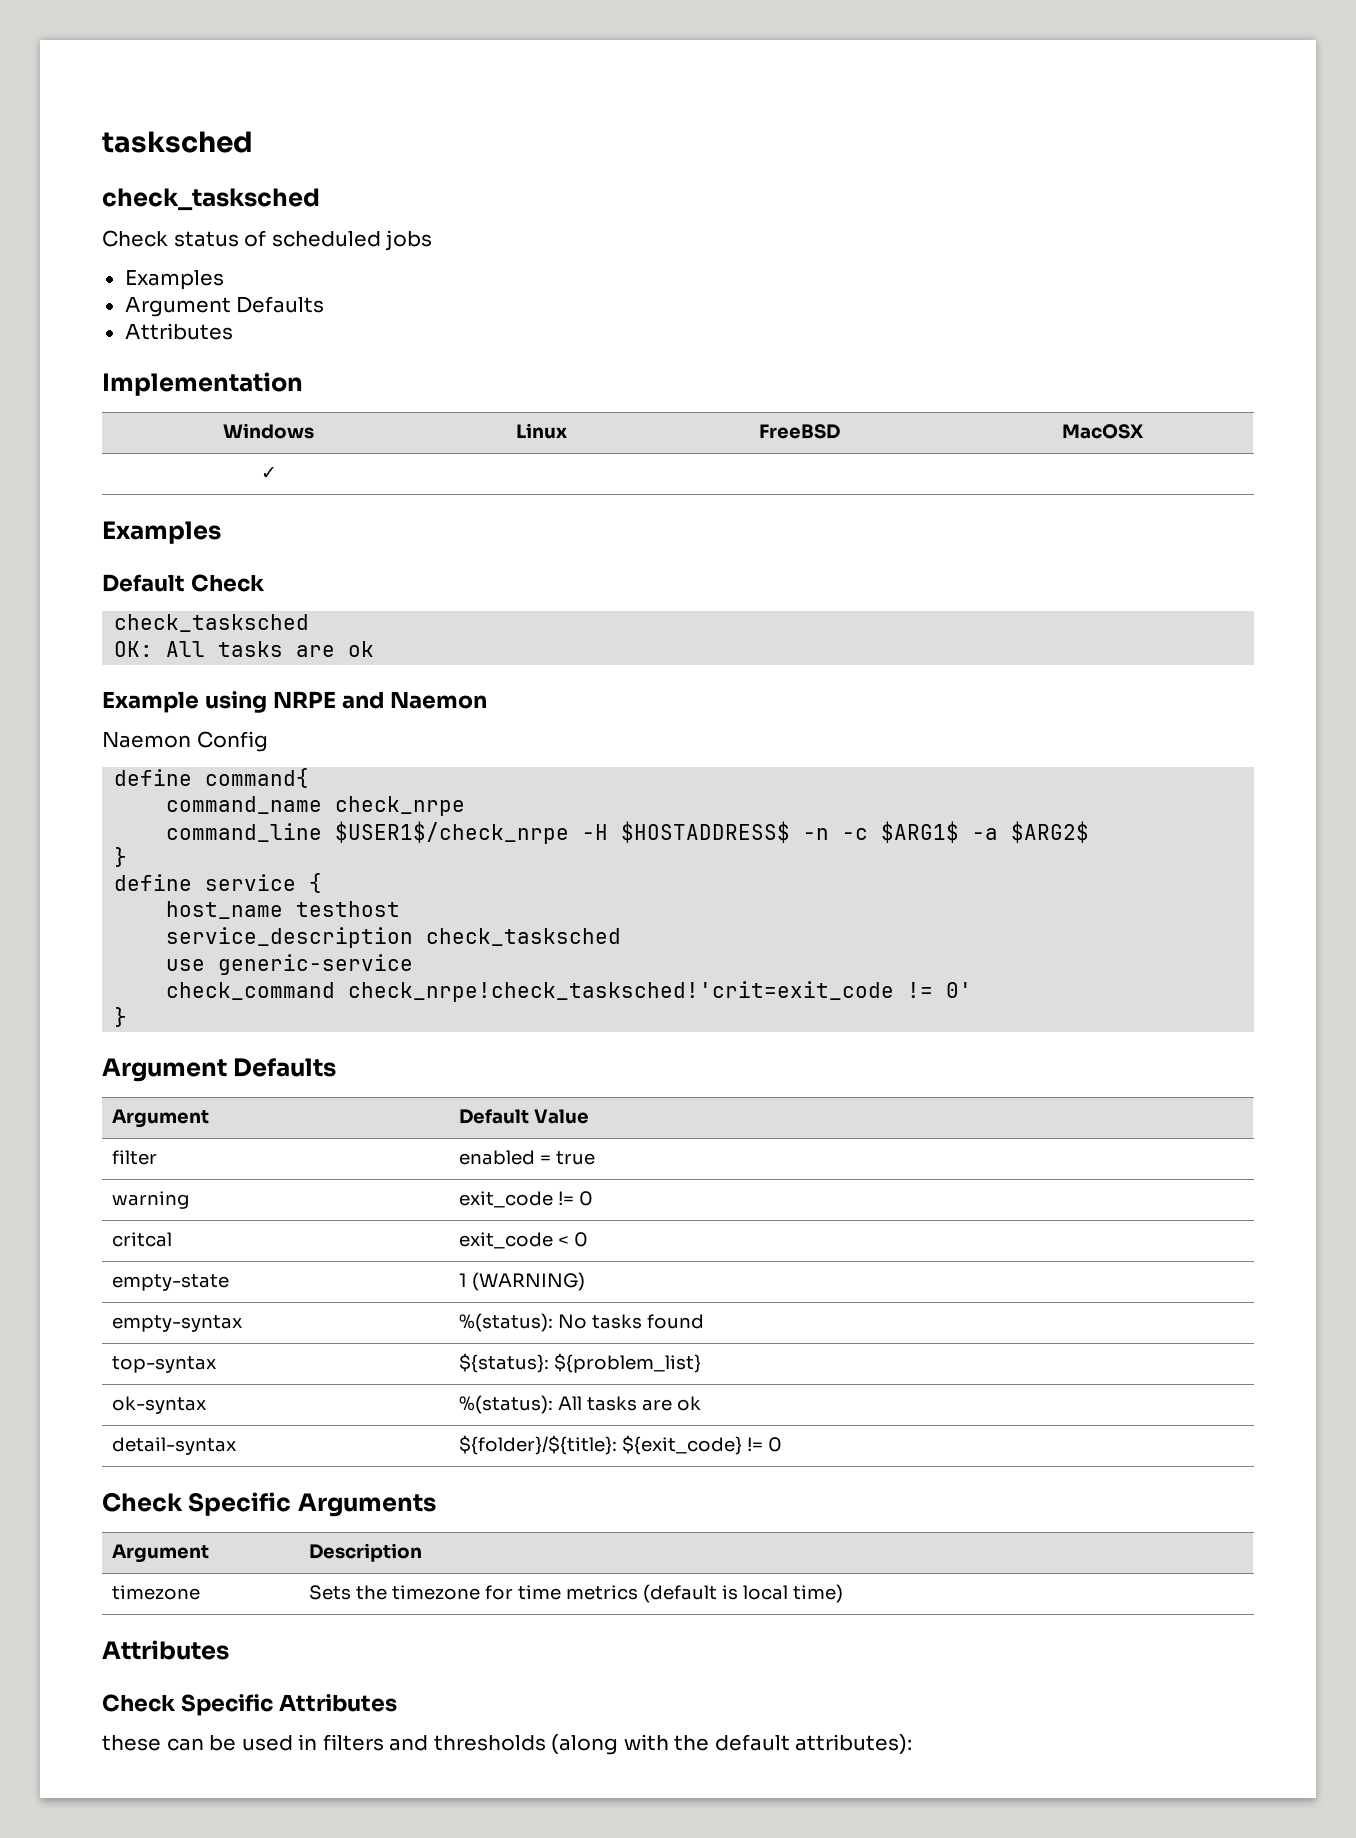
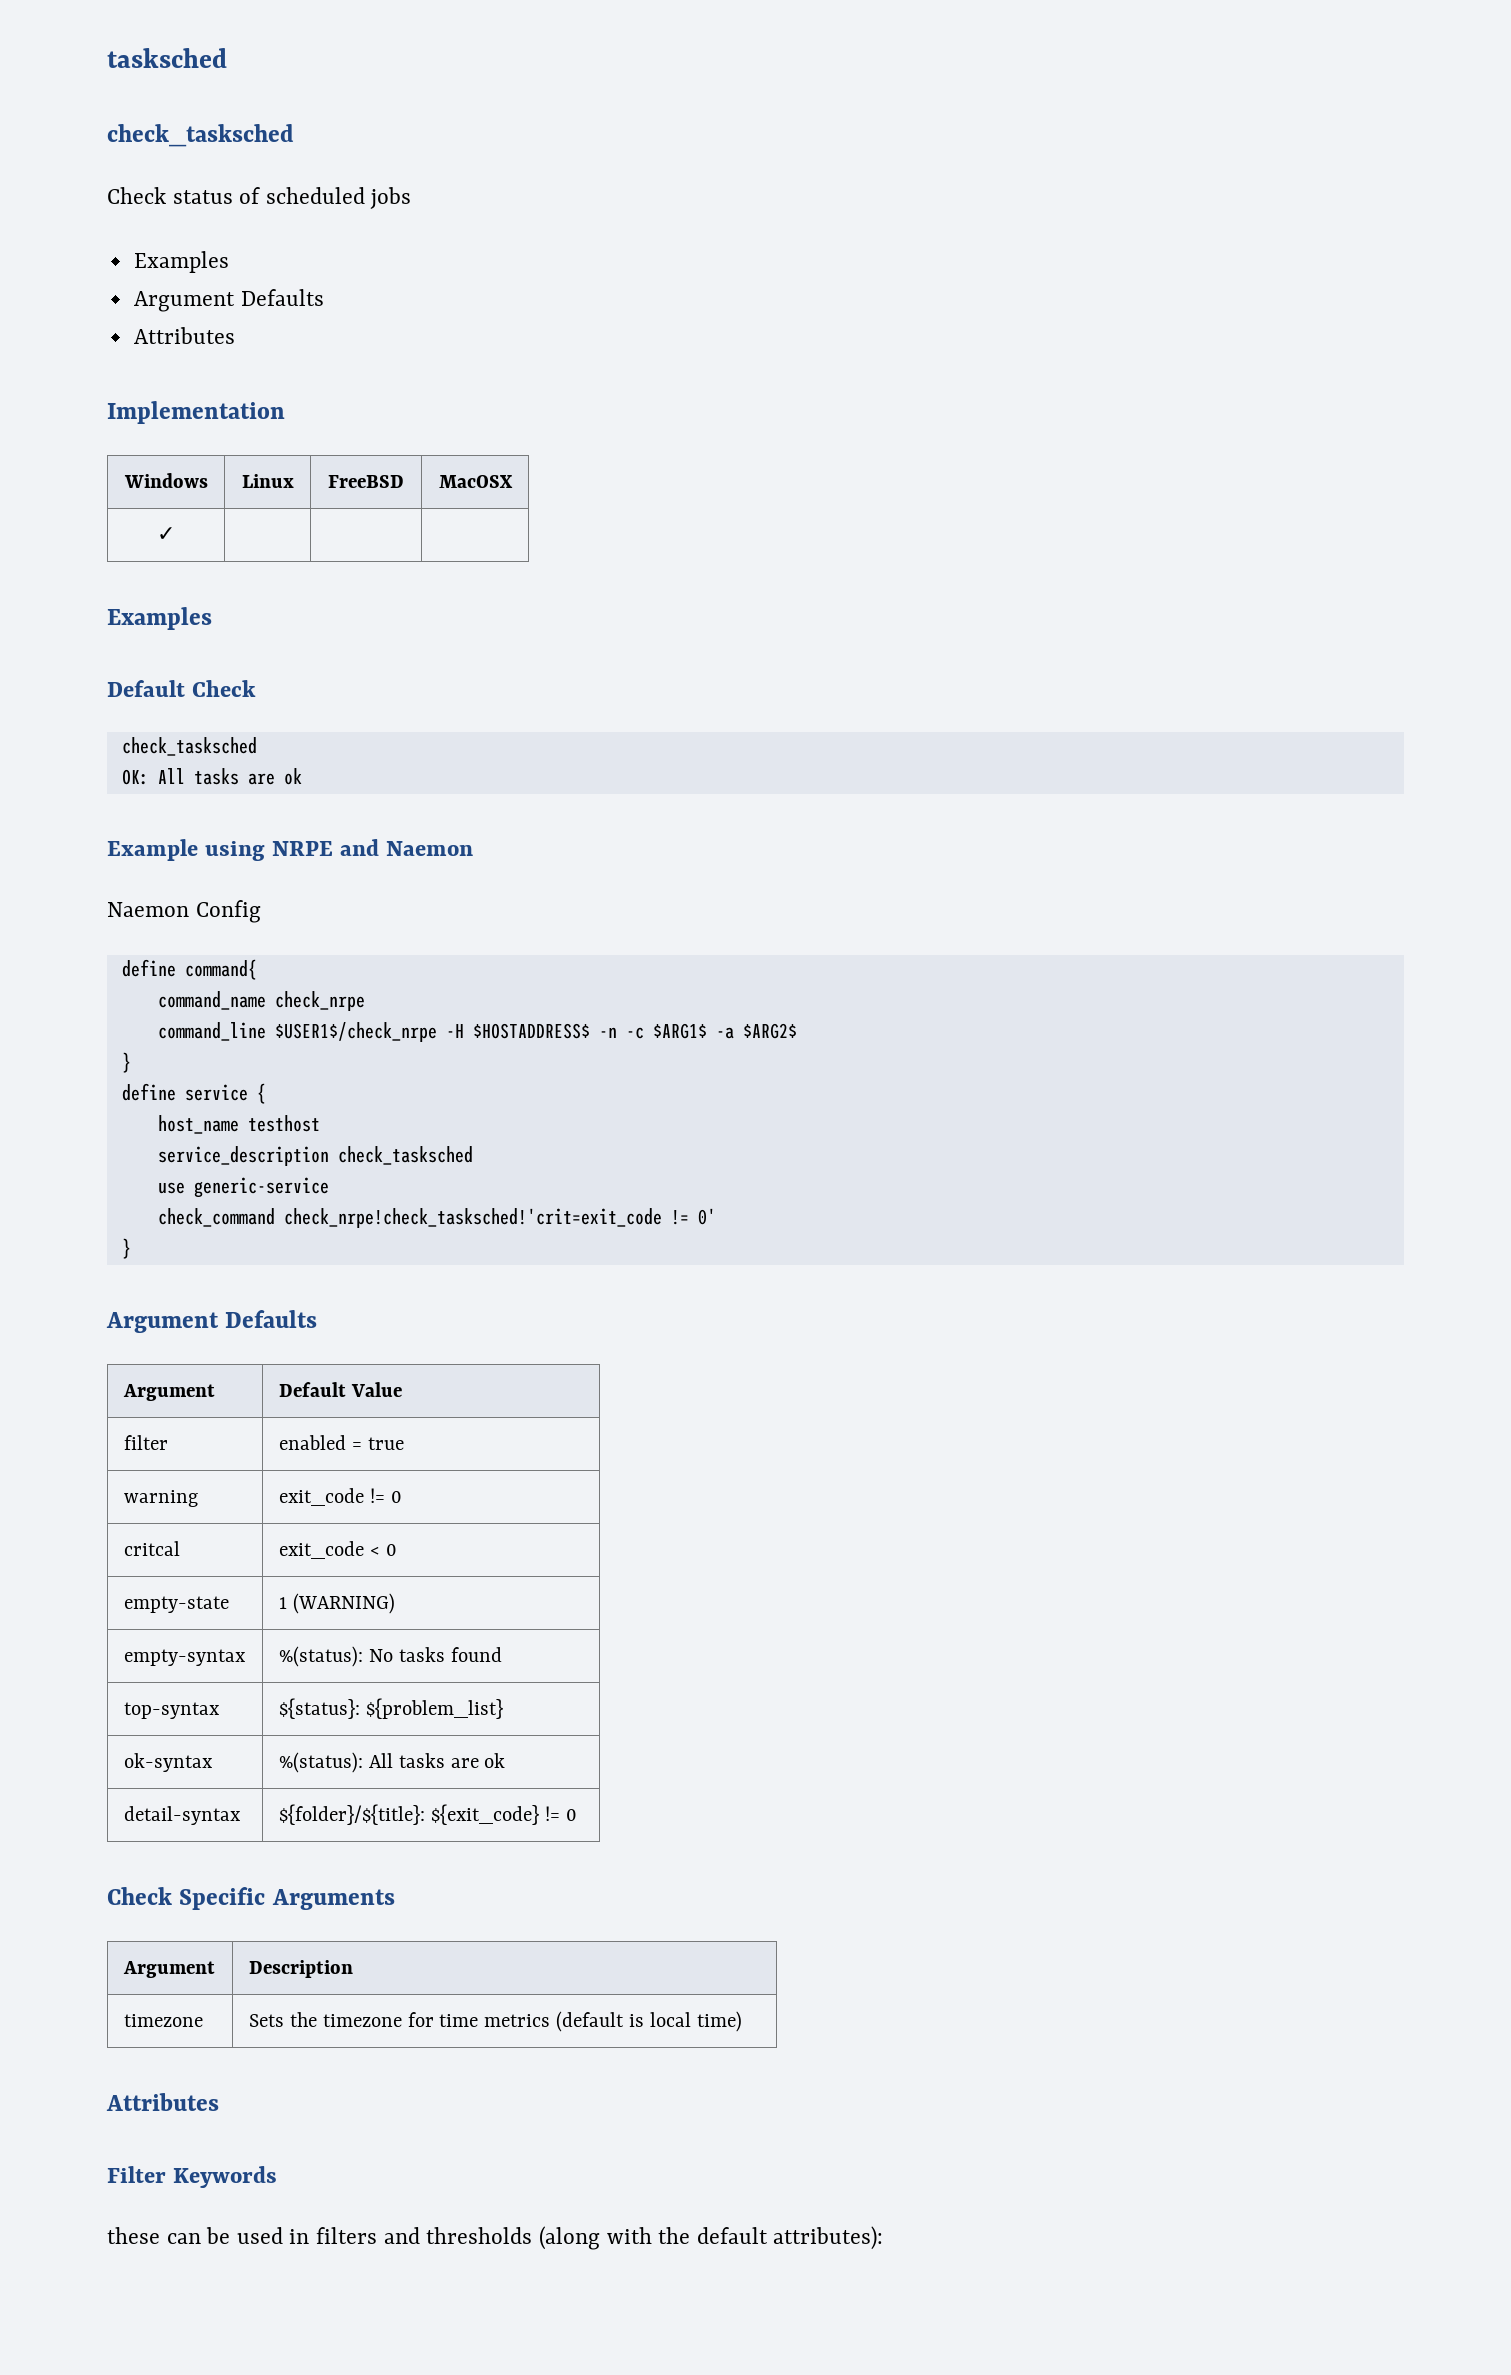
- Check Specific Attributes
+ Filter Keywords

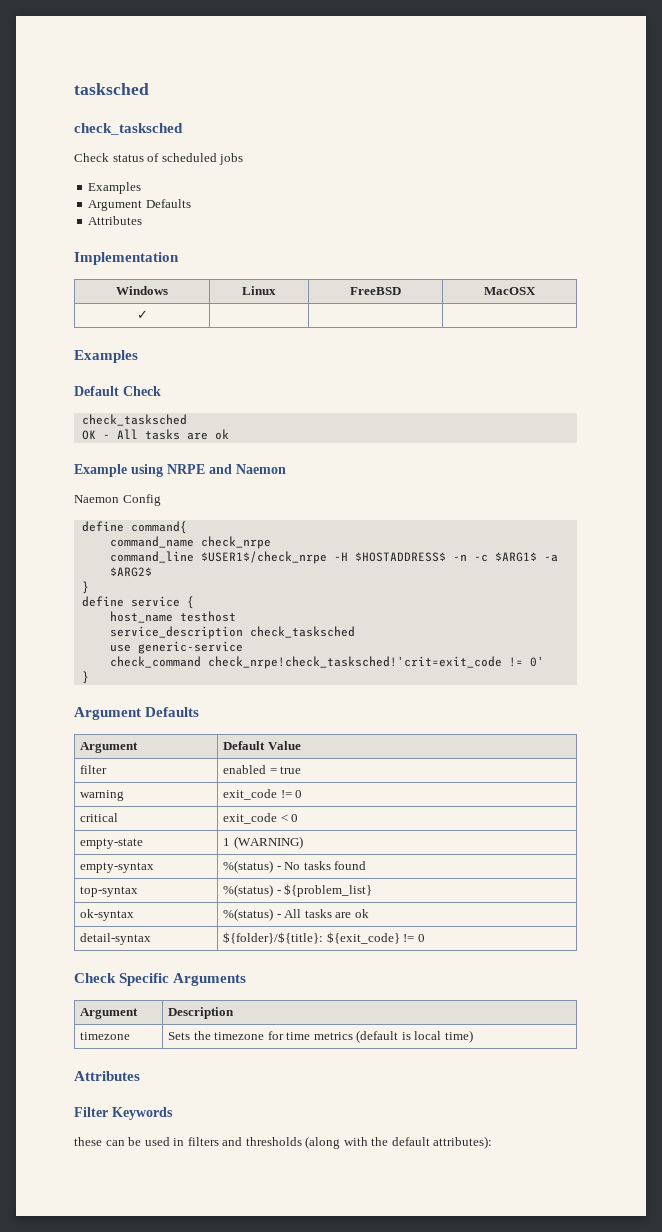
- OK: All tasks are ok
+ OK - All tasks are ok
- critcal | exit_code < 0
+ critical | exit_code < 0
- empty-syntax | %(status): No tasks found
+ empty-syntax | %(status) - No tasks found
- top-syntax | ${status}: ${problem_list}
+ top-syntax | %(status) - ${problem_list}
- ok-syntax | %(status): All tasks are ok
+ ok-syntax | %(status) - All tasks are ok

